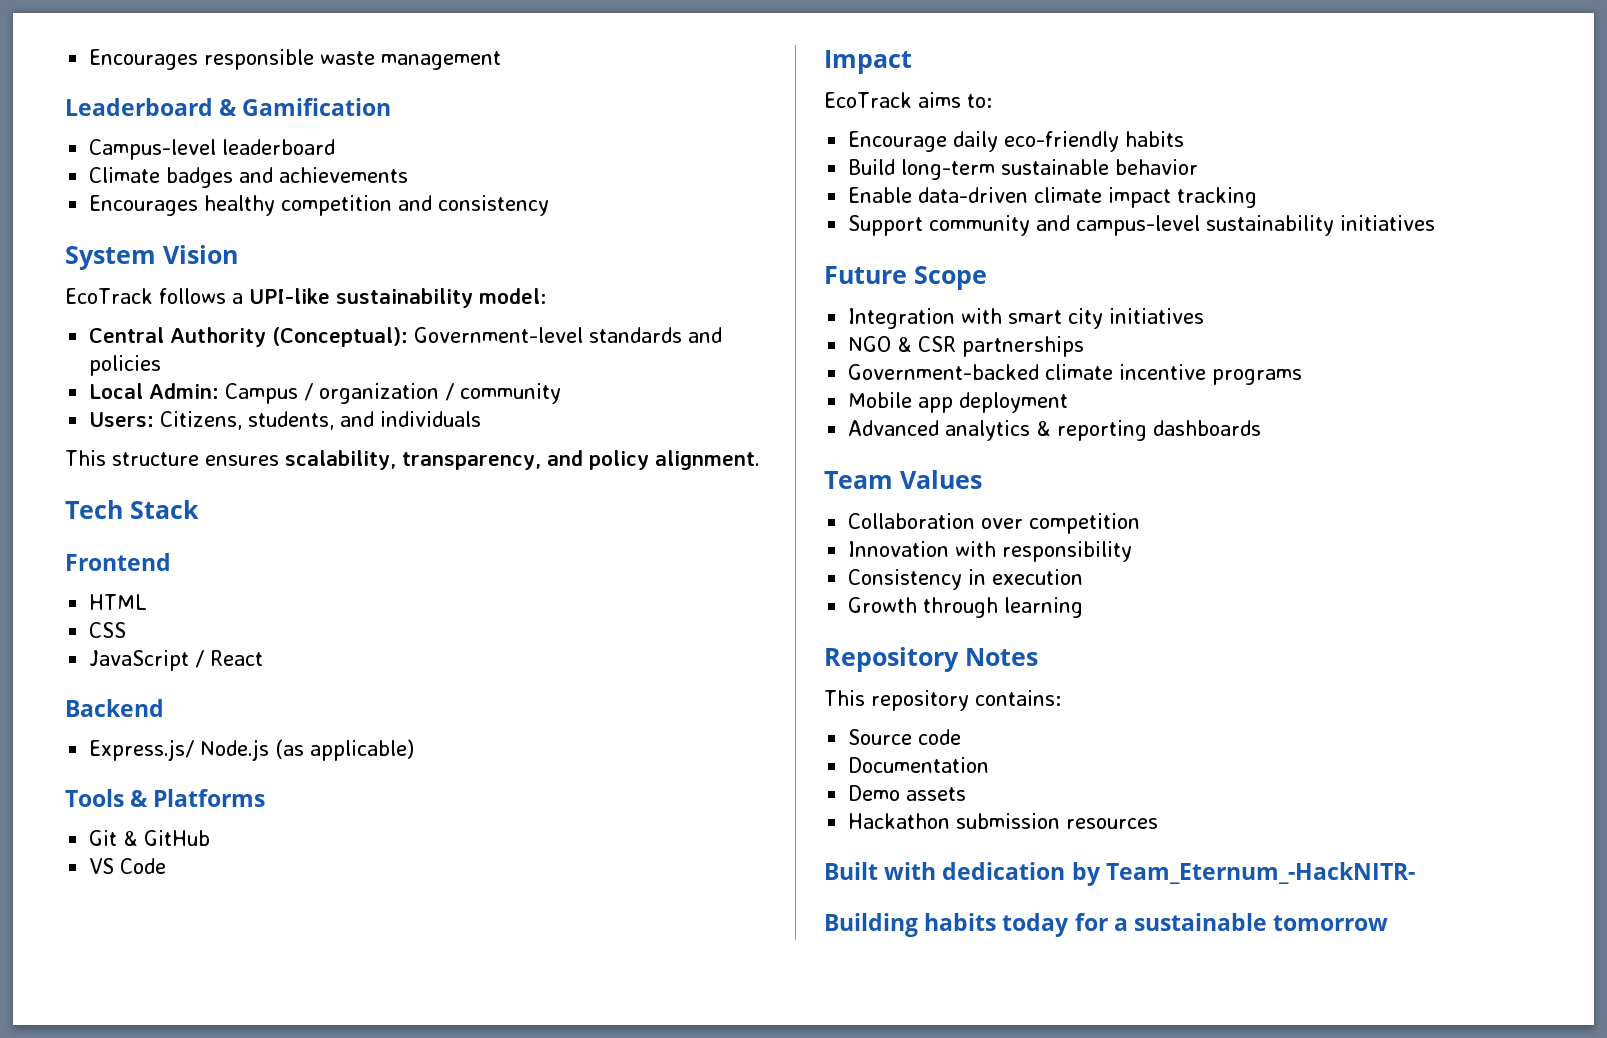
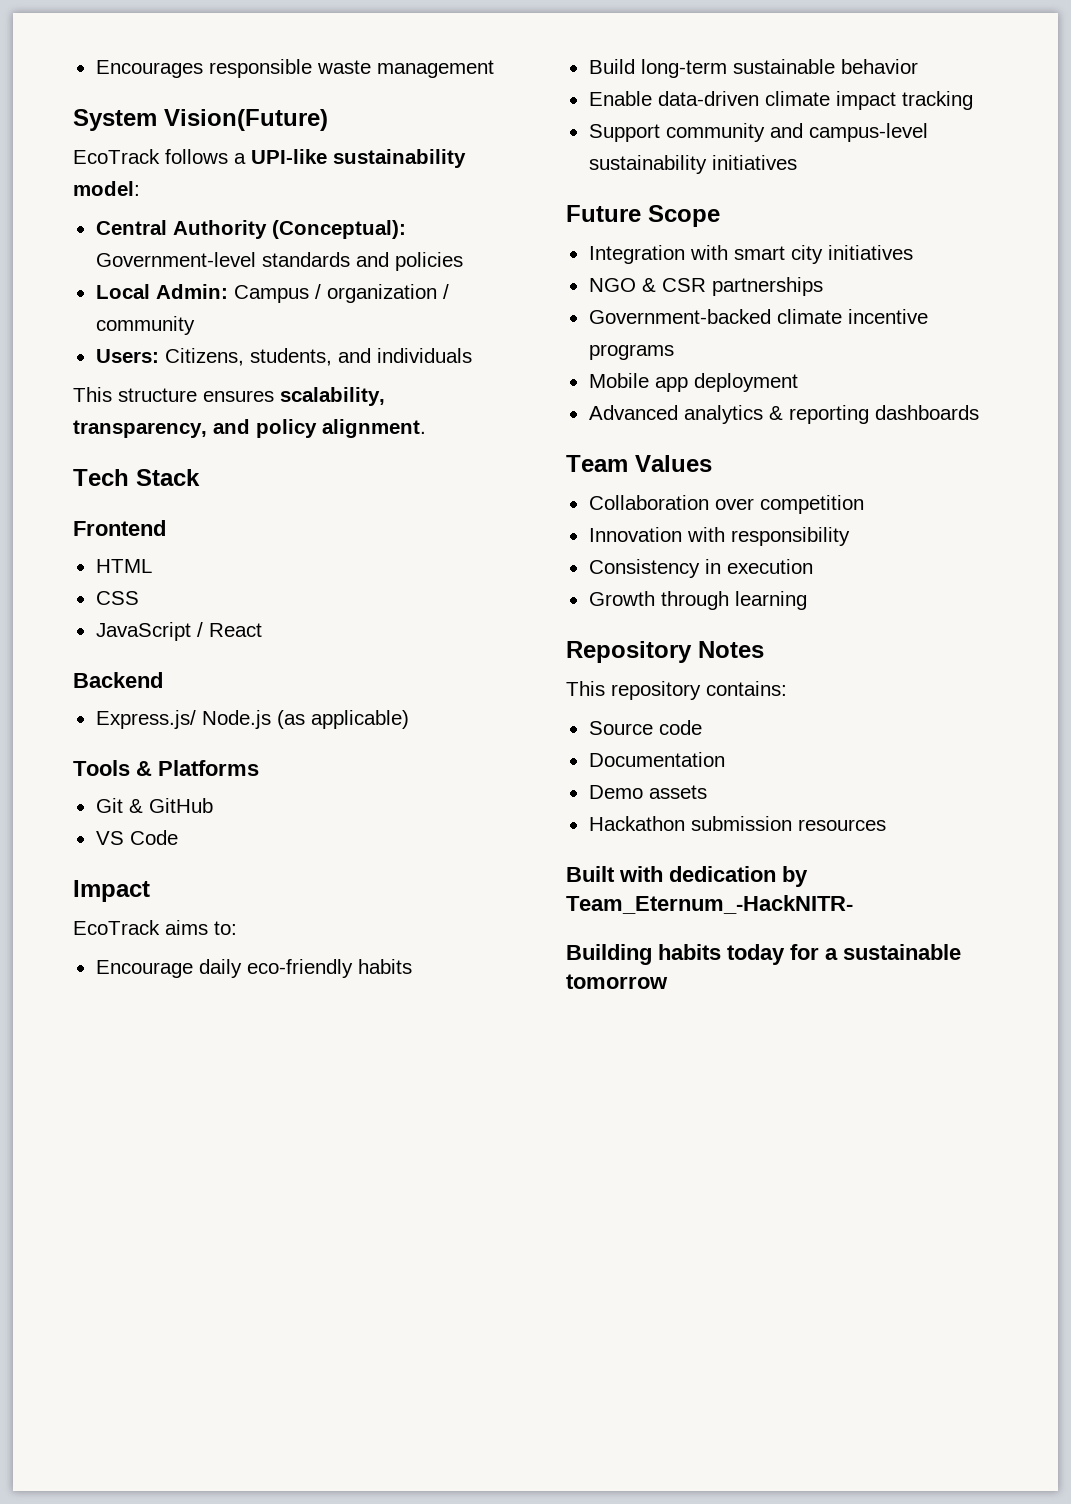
- Leaderboard & Gamification
- Campus-level leaderboard
- Climate badges and achievements
- Encourages healthy competition and consistency
- System Vision
+ System Vision(Future)

